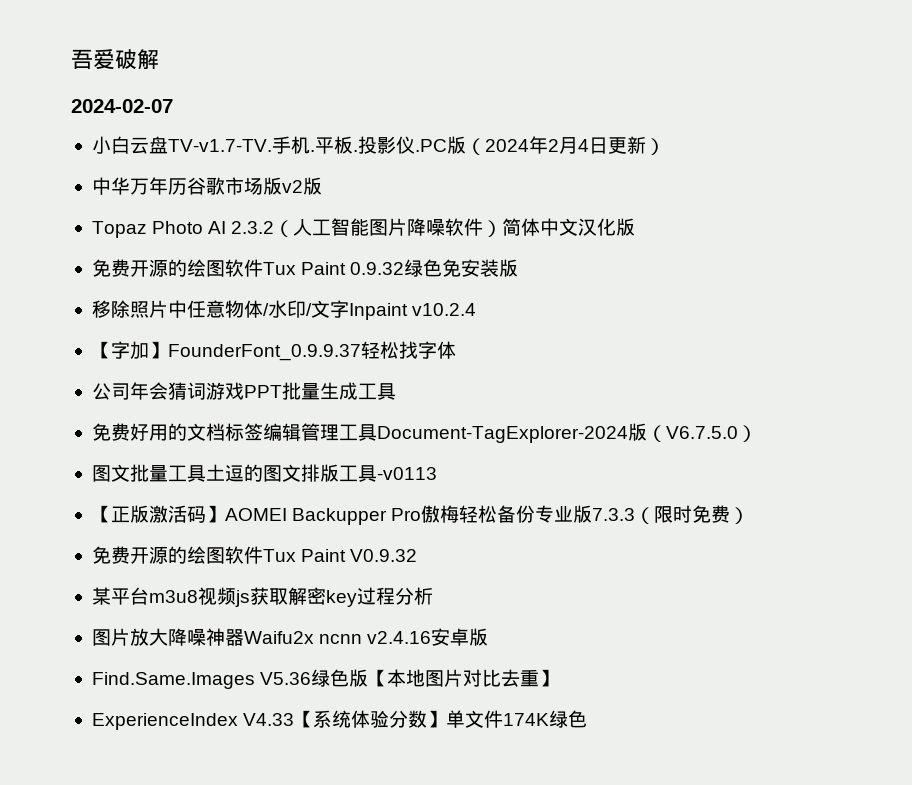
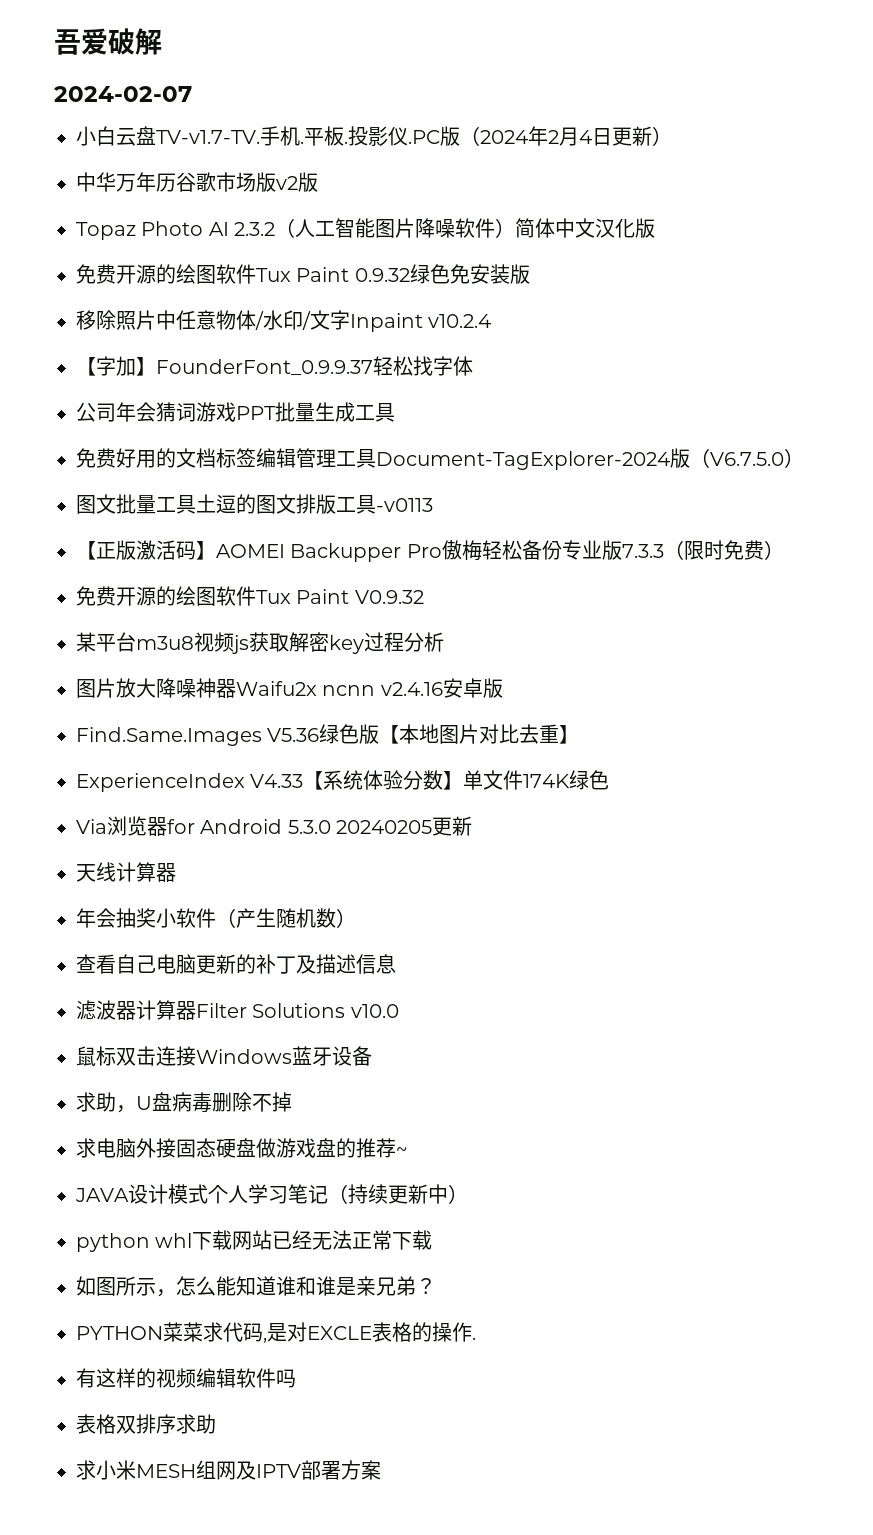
+ Via浏览器for Android 5.3.0 20240205更新
+ 天线计算器
+ 年会抽奖小软件（产生随机数）
+ 查看自己电脑更新的补丁及描述信息
+ 滤波器计算器Filter Solutions v10.0
+ 鼠标双击连接Windows蓝牙设备
+ 求助，U盘病毒删除不掉
+ 求电脑外接固态硬盘做游戏盘的推荐~
+ JAVA设计模式个人学习笔记（持续更新中）
+ python whl下载网站已经无法正常下载
+ 如图所示，怎么能知道谁和谁是亲兄弟？
+ PYTHON菜菜求代码,是对EXCLE表格的操作.
+ 有这样的视频编辑软件吗
+ 表格双排序求助
+ 求小米MESH组网及IPTV部署方案

